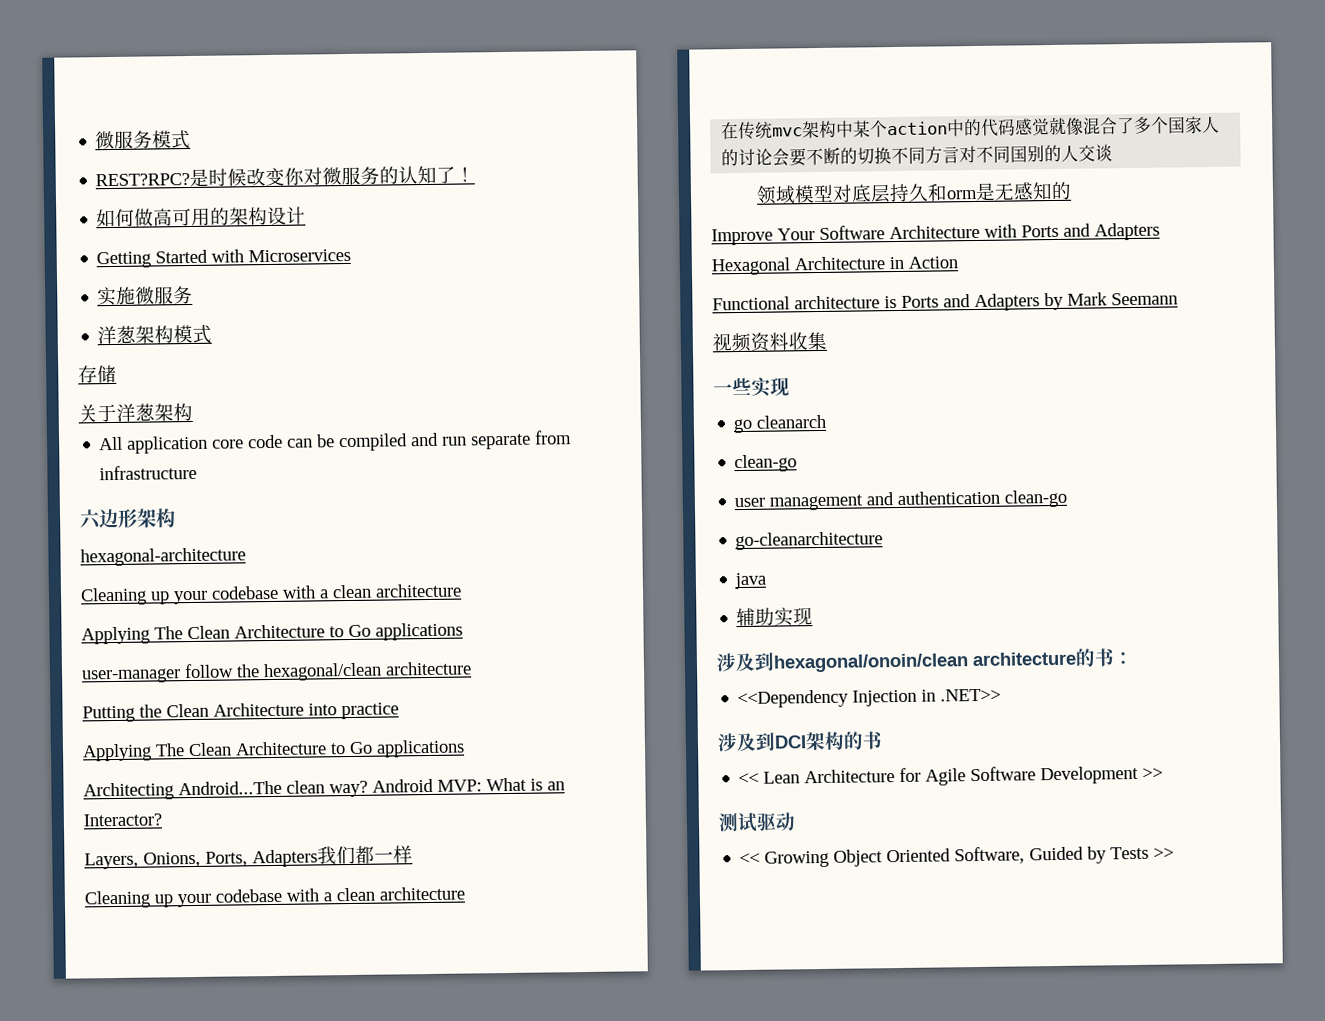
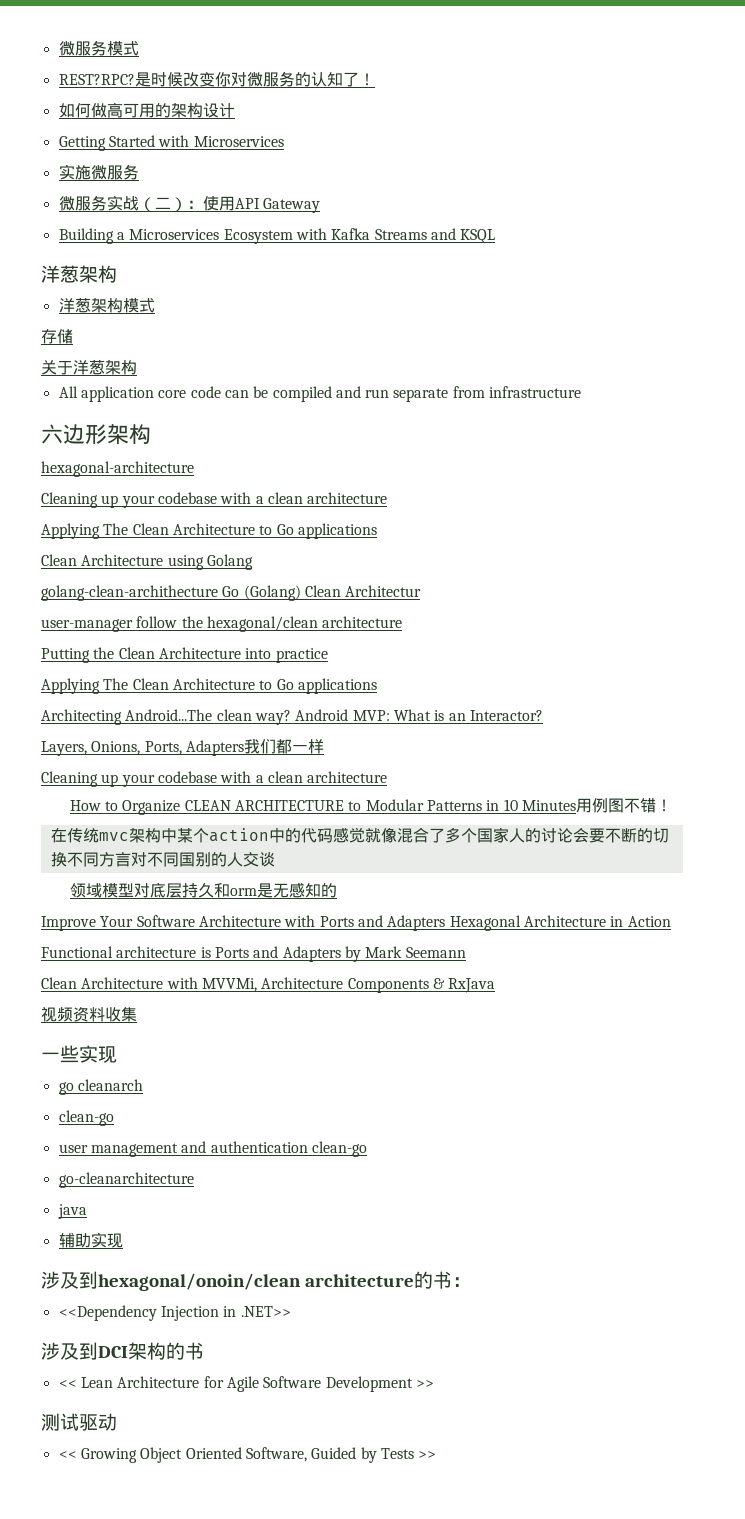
+ 微服务实战（二）：使用API Gateway
+ Building a Microservices Ecosystem with Kafka Streams and KSQL
+ 洋葱架构
+ Clean Architecture using Golang
+ golang-clean-archithecture Go (Golang) Clean Architectur
+ How to Organize CLEAN ARCHITECTURE to Modular Patterns in 10 Minutes用例图不错！
+ Clean Architecture with MVVMi, Architecture Components & RxJava

